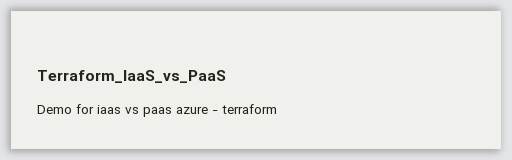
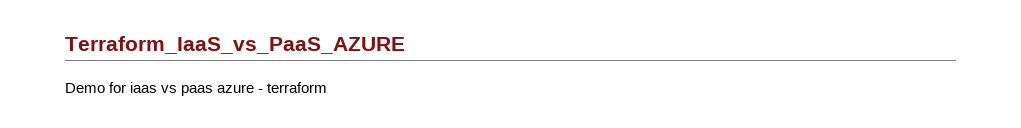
- Terraform_IaaS_vs_PaaS
+ Terraform_IaaS_vs_PaaS_AZURE

